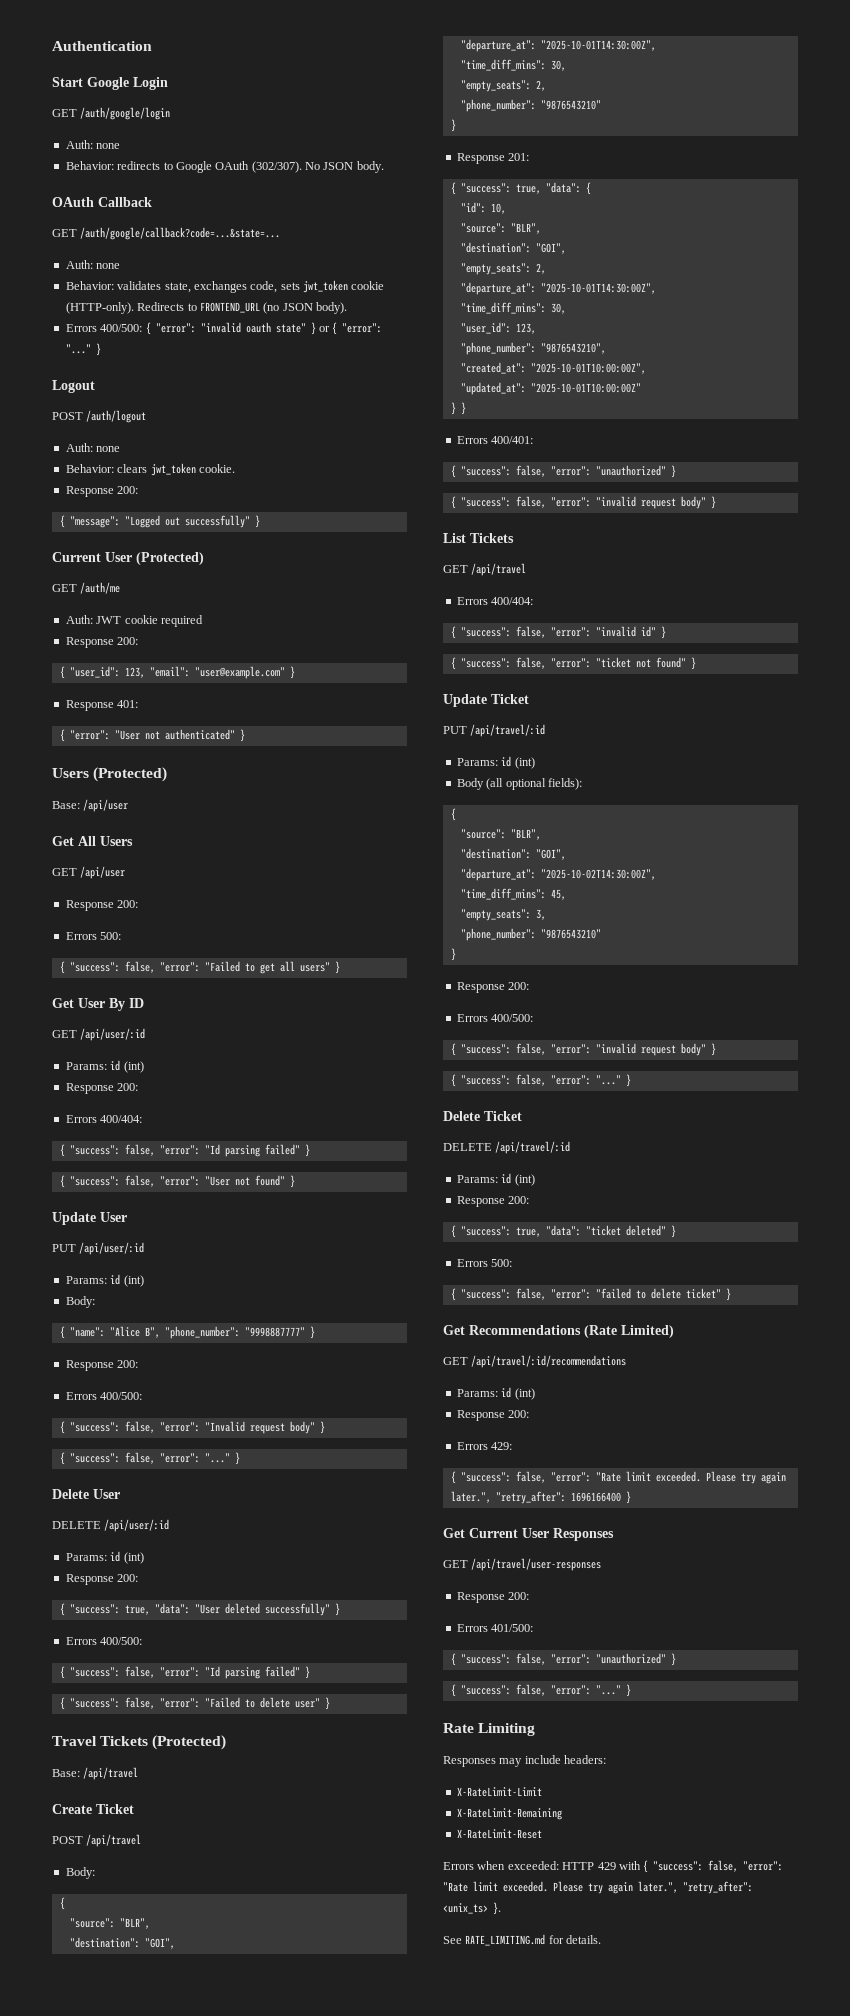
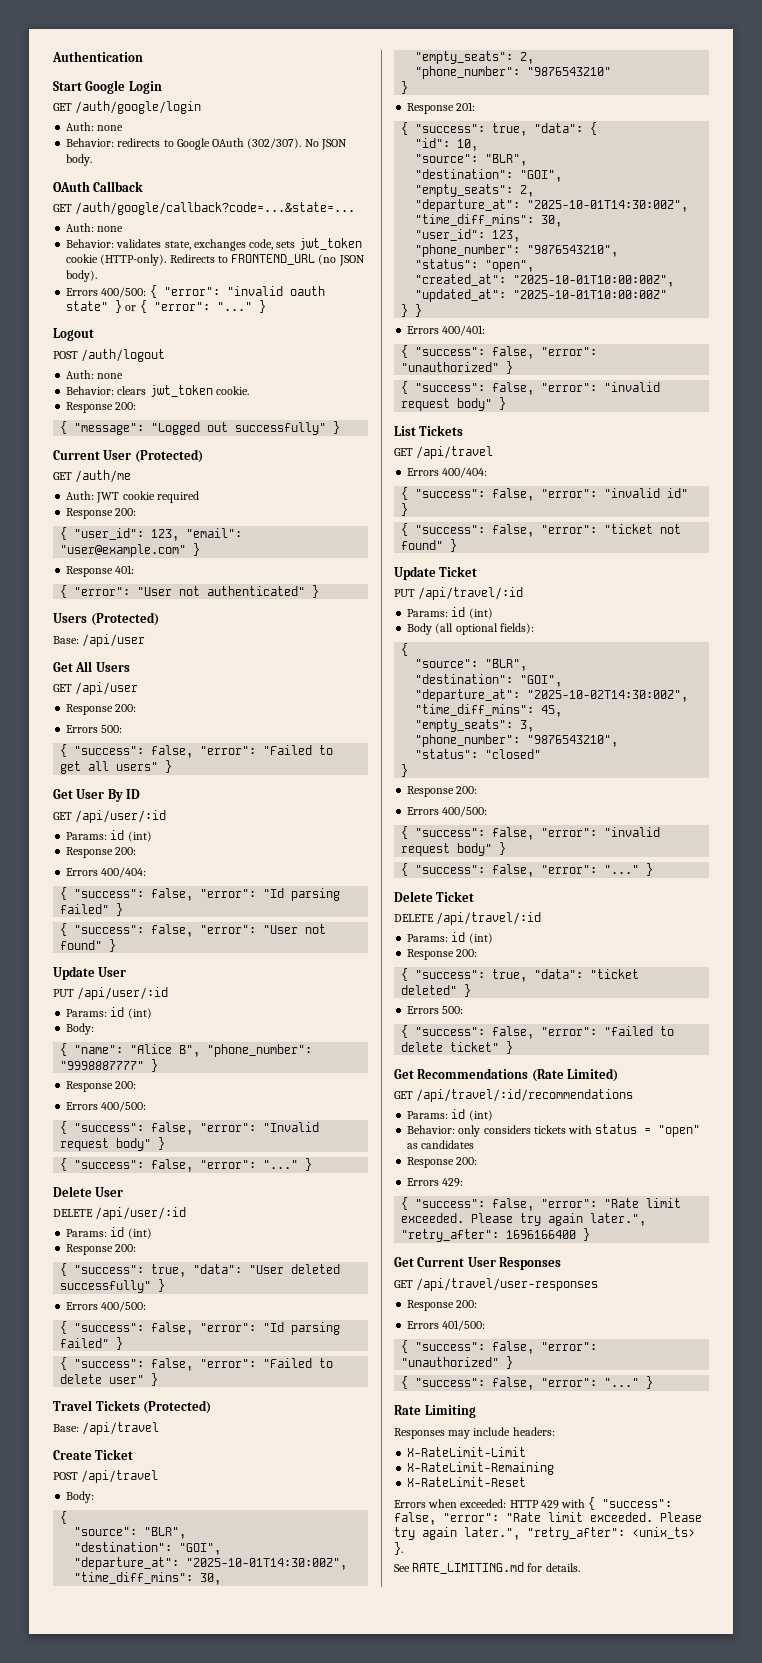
+ "status": "open",
  "empty_seats": 3,
- "phone_number": "9876543210"
+ "phone_number": "9876543210",
+ "status": "closed"
+ Behavior: only considers tickets with status = "open" as candidates

